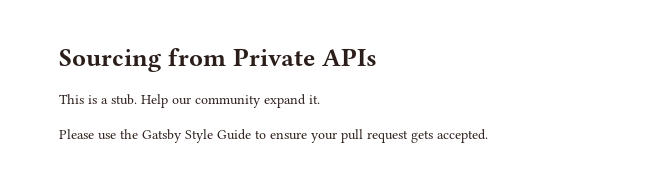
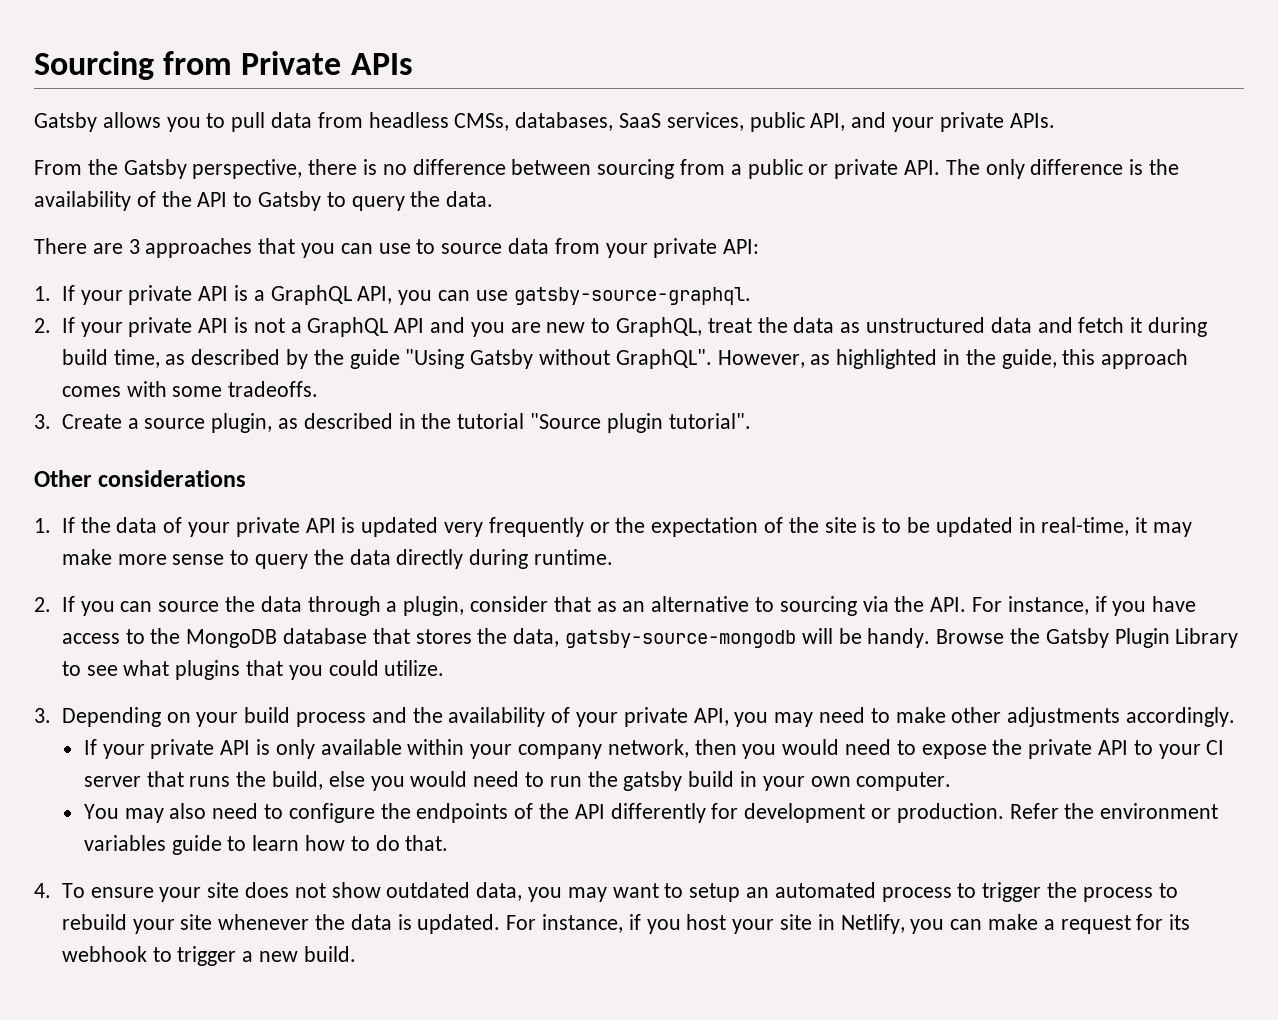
- This is a stub. Help our community expand it.
- Please use the Gatsby Style Guide to ensure your pull request gets accepted.
+ Gatsby allows you to pull data from headless CMSs, databases, SaaS services, public API, and your private APIs.
+ From the Gatsby perspective, there is no difference between sourcing from a public or private API. The only difference is the availability of the API to Gatsby to query the data.
+ There are 3 approaches that you can use to source data from your private API:
+ 1. If your private API is a GraphQL API, you can use gatsby-source-graphql.
+ 2. If your private API is not a GraphQL API and you are new to GraphQL, treat the data as unstructured data and fetch it during build time, as described by the guide "Using Gatsby without GraphQL". However, as highlighted in the guide, this approach comes with some tradeoffs.
+ 3. Create a source plugin, as described in the tutorial "Source plugin tutorial".
+ Other considerations
+ 1. If the data of your private API is updated very frequently or the expectation of the site is to be updated in real-time, it may make more sense to query the data directly during runtime.
+ 2. If you can source the data through a plugin, consider that as an alternative to sourcing via the API. For instance, if you have access to the MongoDB database that stores the data, gatsby-source-mongodb will be handy. Browse the Gatsby Plugin Library to see what plugins that you could utilize.
+ 3. Depending on your build process and the availability of your private API, you may need to make other adjustments accordingly.
+ If your private API is only available within your company network, then you would need to expose the private API to your CI server that runs the build, else you would need to run the gatsby build in your own computer.
+ You may also need to configure the endpoints of the API differently for development or production. Refer the environment variables guide to learn how to do that.
+ 4. To ensure your site does not show outdated data, you may want to setup an automated process to trigger the process to rebuild your site whenever the data is updated. For instance, if you host your site in Netlify, you can make a request for its webhook to trigger a new build.

